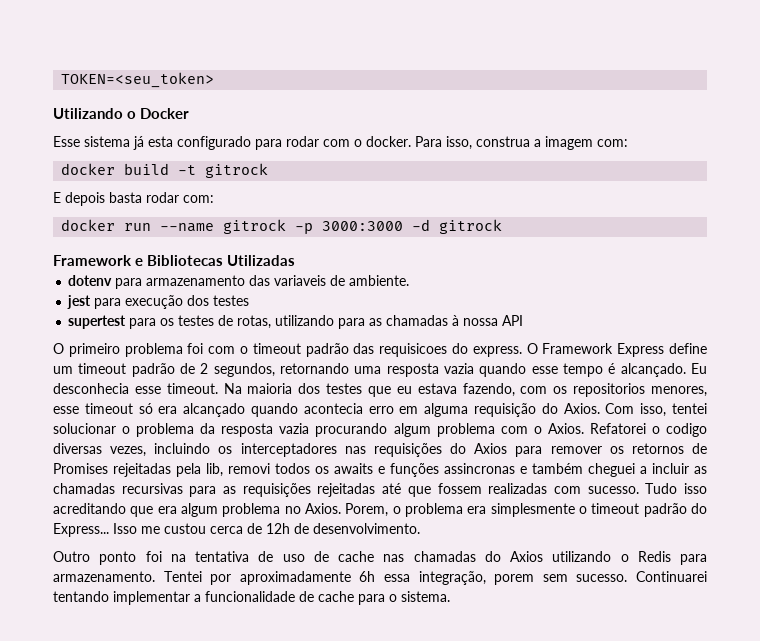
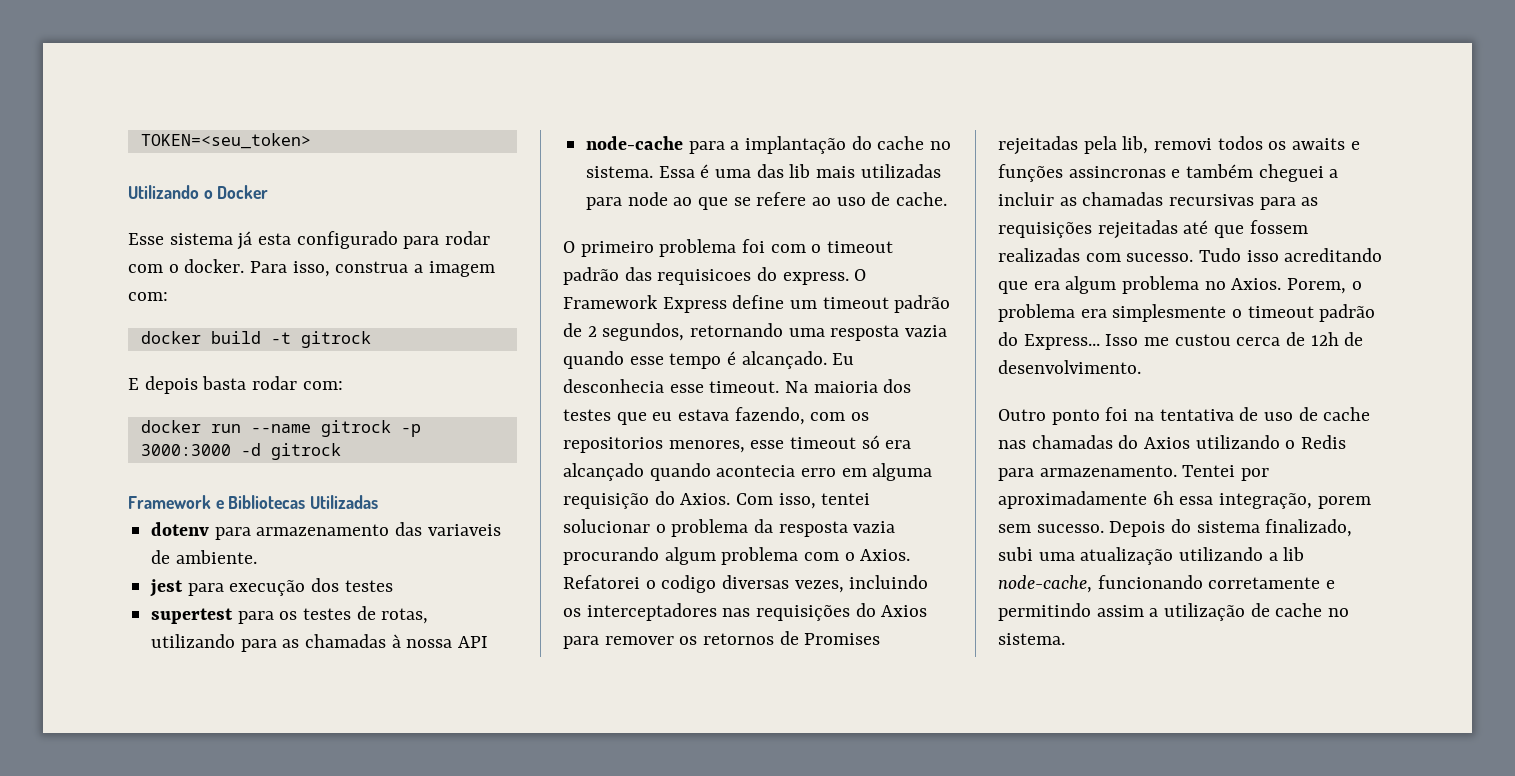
+ node-cache para a implantação do cache no sistema. Essa é uma das lib mais utilizadas para node ao que se refere ao uso de cache.
- Continuarei tentando implementar a funcionalidade de cache para o sistema.
+ Depois do sistema finalizado, subi uma atualização utilizando a lib node-cache, funcionando corretamente e permitindo assim a utilização de cache no sistema.

